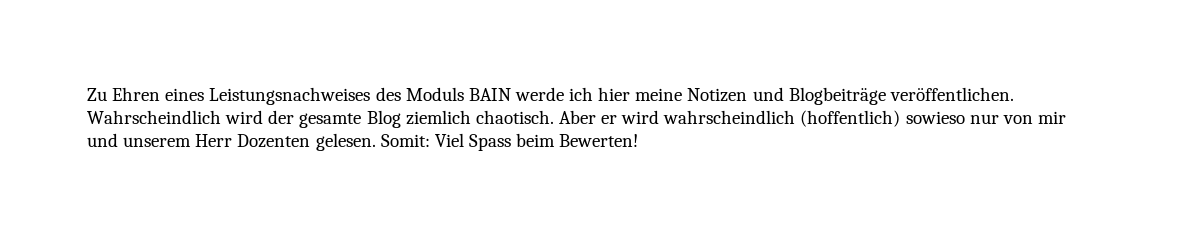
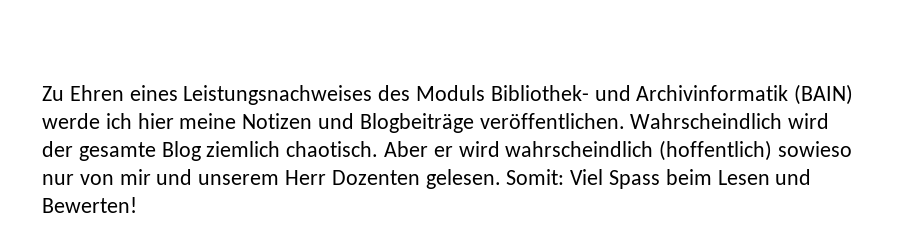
- Zu Ehren eines Leistungsnachweises des Moduls BAIN werde ich hier meine Notizen und Blogbeiträge veröffentlichen.
+ Zu Ehren eines Leistungsnachweises des Moduls Bibliothek- und Archivinformatik (BAIN) werde ich hier meine Notizen und Blogbeiträge veröffentlichen.
- Somit: Viel Spass beim Bewerten!
+ Somit: Viel Spass beim Lesen und Bewerten!

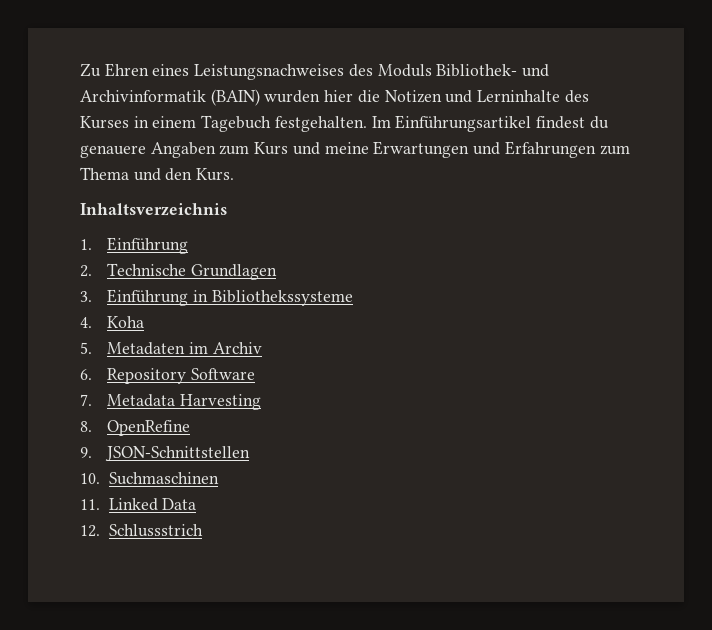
- Zu Ehren eines Leistungsnachweises des Moduls Bibliothek- und Archivinformatik (BAIN) werde ich hier meine Notizen und Blogbeiträge veröffentlichen. Wahrscheindlich wird der gesamte Blog ziemlich chaotisch. Aber er wird wahrscheindlich (hoffentlich) sowieso nur von mir und unserem Herr Dozenten gelesen. Somit: Viel Spass beim Lesen und Bewerten!
+ Zu Ehren eines Leistungsnachweises des Moduls Bibliothek- und Archivinformatik (BAIN) wurden hier die Notizen und Lerninhalte des Kurses in einem Tagebuch festgehalten. Im Einführungsartikel findest du genauere Angaben zum Kurs und meine Erwartungen und Erfahrungen zum Thema und den Kurs.
+ Inhaltsverzeichnis
+ 1. Einführung
+ 2. Technische Grundlagen
+ 3. Einführung in Bibliothekssysteme
+ 4. Koha
+ 5. Metadaten im Archiv
+ 6. Repository Software
+ 7. Metadata Harvesting
+ 8. OpenRefine
+ 9. JSON-Schnittstellen
+ 10. Suchmaschinen
+ 11. Linked Data
+ 12. Schlussstrich

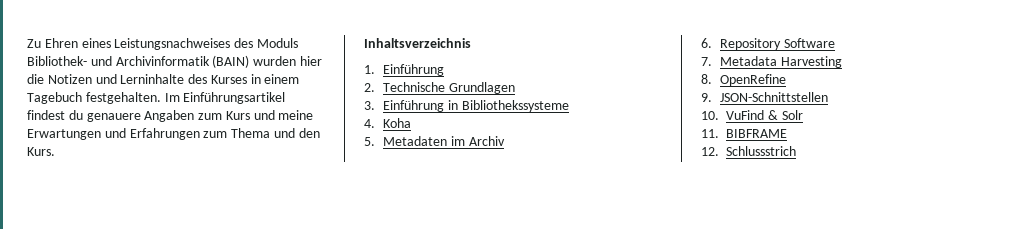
- 10. Suchmaschinen
+ 10. VuFind & Solr
- 11. Linked Data
+ 11. BIBFRAME

